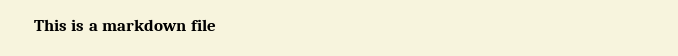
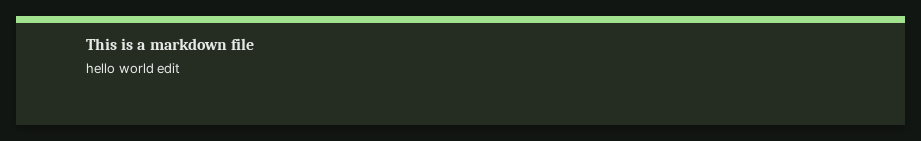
+ hello world edit

